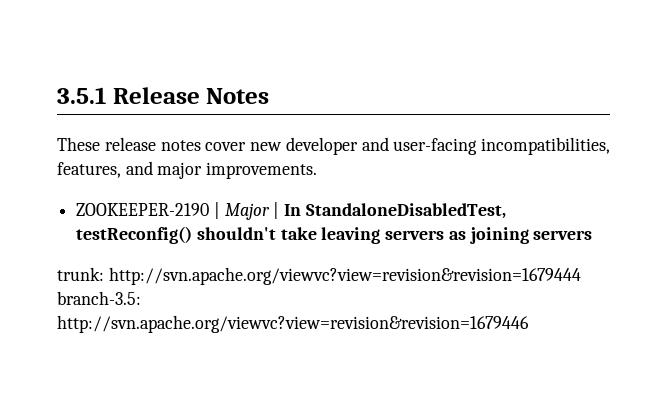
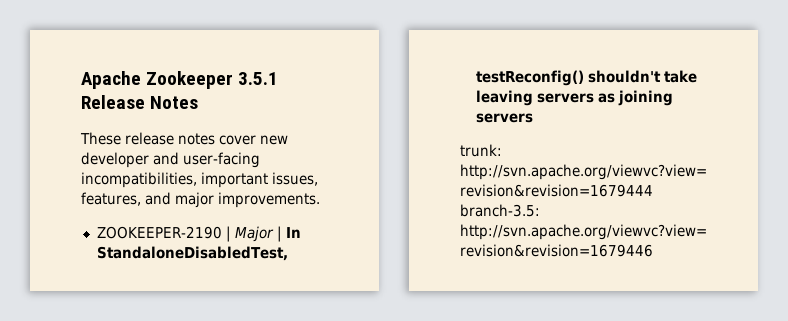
- 3.5.1 Release Notes
+ Apache Zookeeper 3.5.1 Release Notes
- These release notes cover new developer and user-facing incompatibilities, features, and major improvements.
+ These release notes cover new developer and user-facing incompatibilities, important issues, features, and major improvements.

